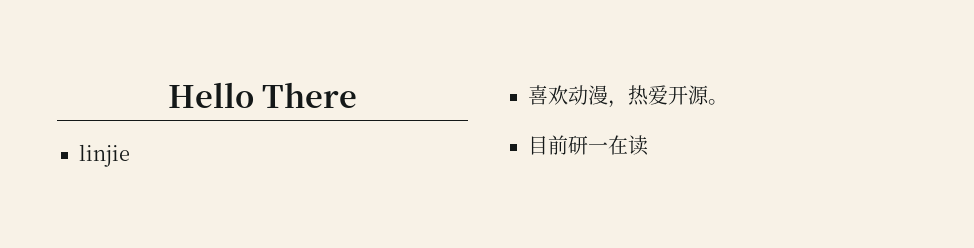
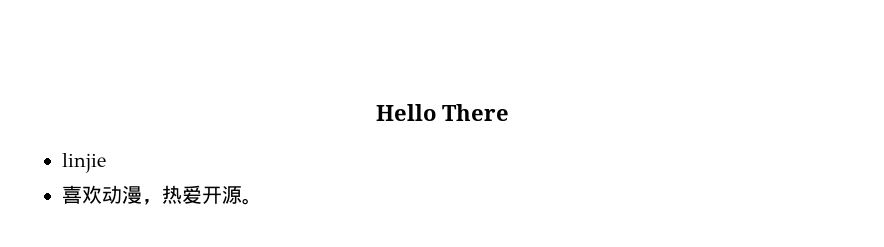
- 目前研一在读

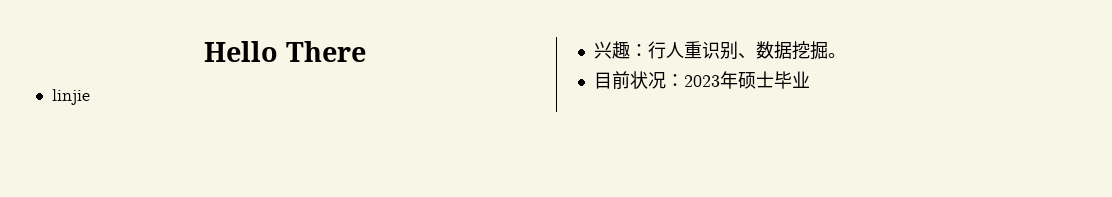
- 喜欢动漫，热爱开源。
+ 兴趣：行人重识别、数据挖掘。
+ 目前状况：2023年硕士毕业

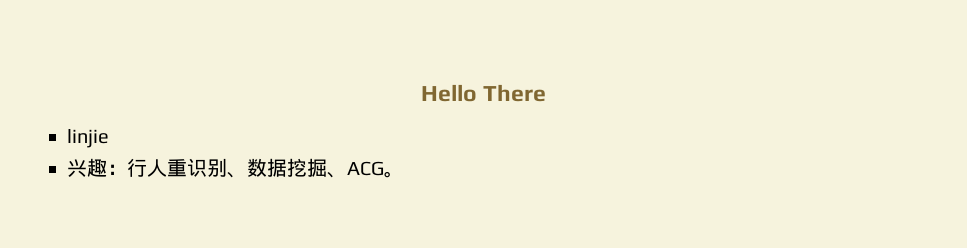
- 兴趣：行人重识别、数据挖掘。
+ 兴趣：行人重识别、数据挖掘、ACG。
- 目前状况：2023年硕士毕业

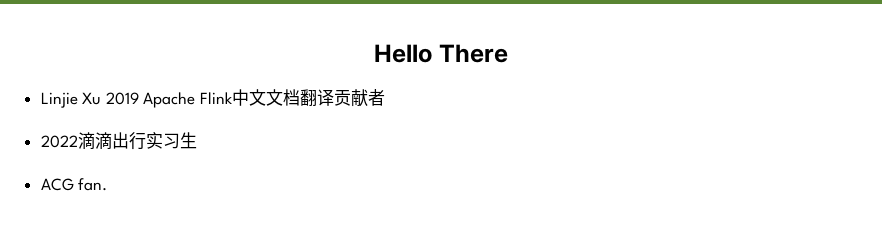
- linjie
- 兴趣：行人重识别、数据挖掘、ACG。
+ Linjie Xu 2019 Apache Flink中文文档翻译贡献者
+ 2022滴滴出行实习生
+ ACG fan.

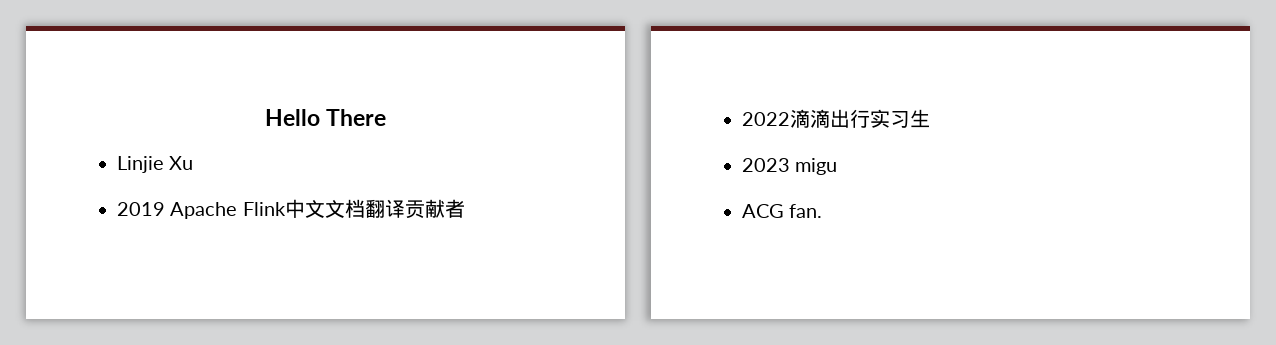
- Linjie Xu 2019 Apache Flink中文文档翻译贡献者
+ Linjie Xu
+ 2019 Apache Flink中文文档翻译贡献者
+ 2023 migu

